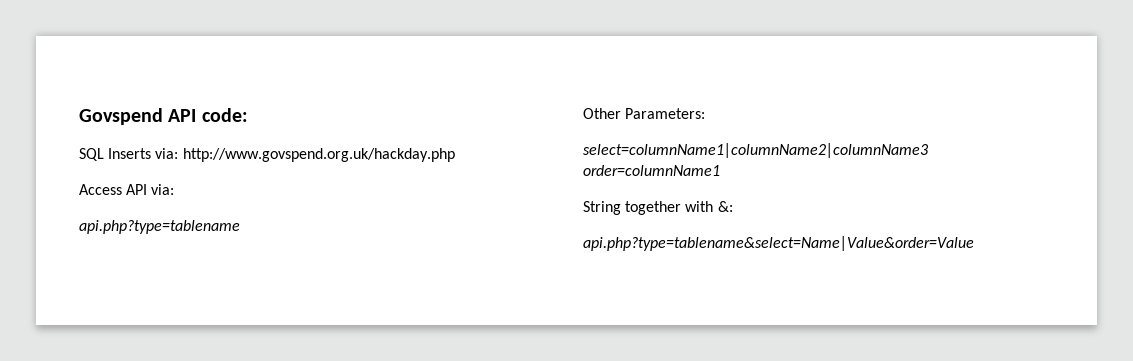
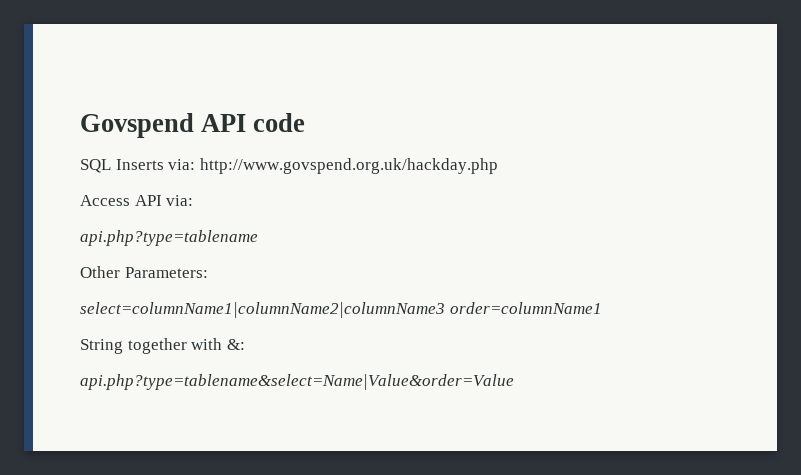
- Govspend API code:
+ Govspend API code

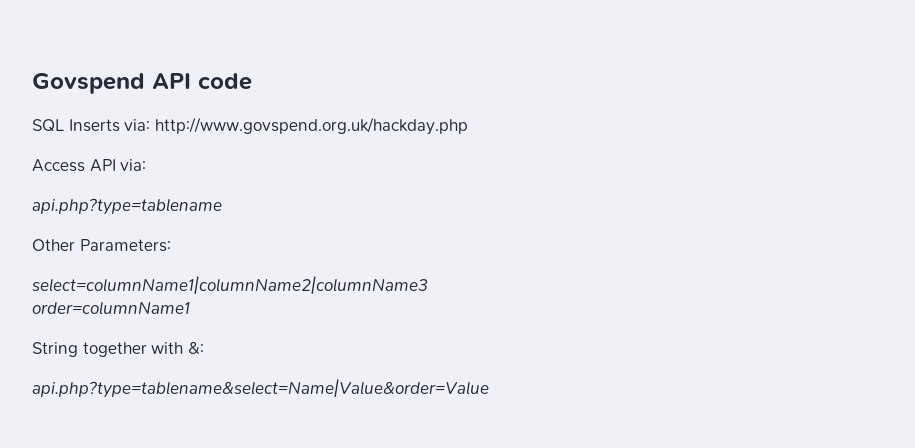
- select=columnName1|columnName2|columnName3 order=columnName1
+ select=columnName1|columnName2|columnName3
+ order=columnName1

